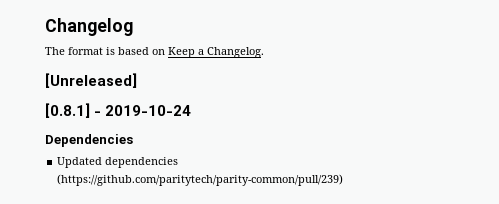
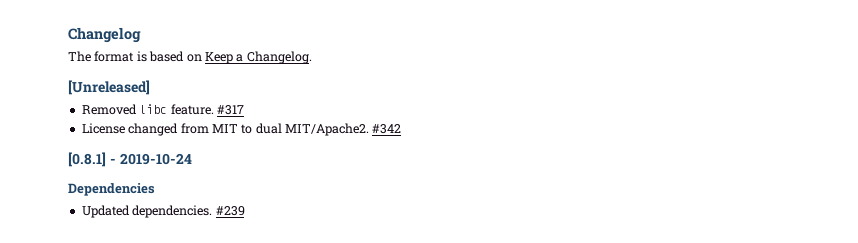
+ Removed libc feature. #317
+ License changed from MIT to dual MIT/Apache2. #342
- Updated dependencies (https://github.com/paritytech/parity-common/pull/239)
+ Updated dependencies. #239

